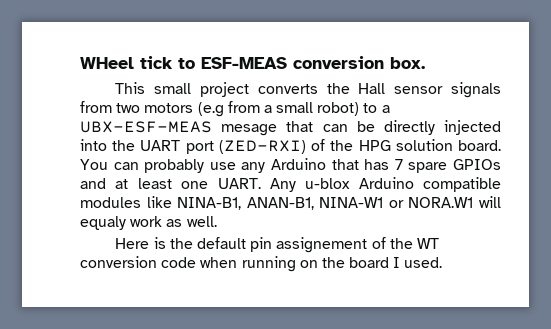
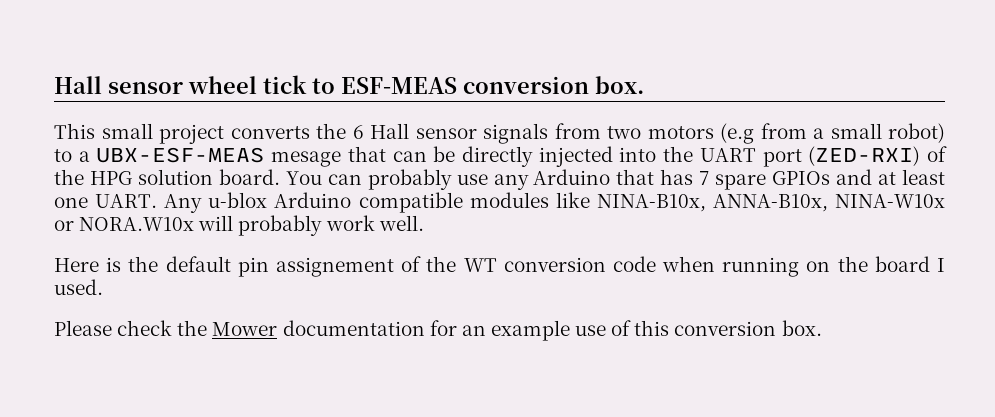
- WHeel tick to ESF-MEAS conversion box.
+ Hall sensor wheel tick to ESF-MEAS conversion box.
- This small project converts the Hall sensor signals from two motors (e.g from a small robot) to a UBX-ESF-MEAS mesage that can be directly injected into the UART port (ZED-RXI) of the HPG solution board.
+ This small project converts the 6 Hall sensor signals from two motors (e.g from a small robot) to a UBX-ESF-MEAS mesage that can be directly injected into the UART port (ZED-RXI) of the HPG solution board.
- Any u-blox Arduino compatible modules like NINA-B1, ANAN-B1, NINA-W1 or NORA.W1 will equaly work as well.
+ Any u-blox Arduino compatible modules like NINA-B10x, ANNA-B10x, NINA-W10x or NORA.W10x will probably work well.
+ Please check the Mower documentation for an example use of this conversion box.

